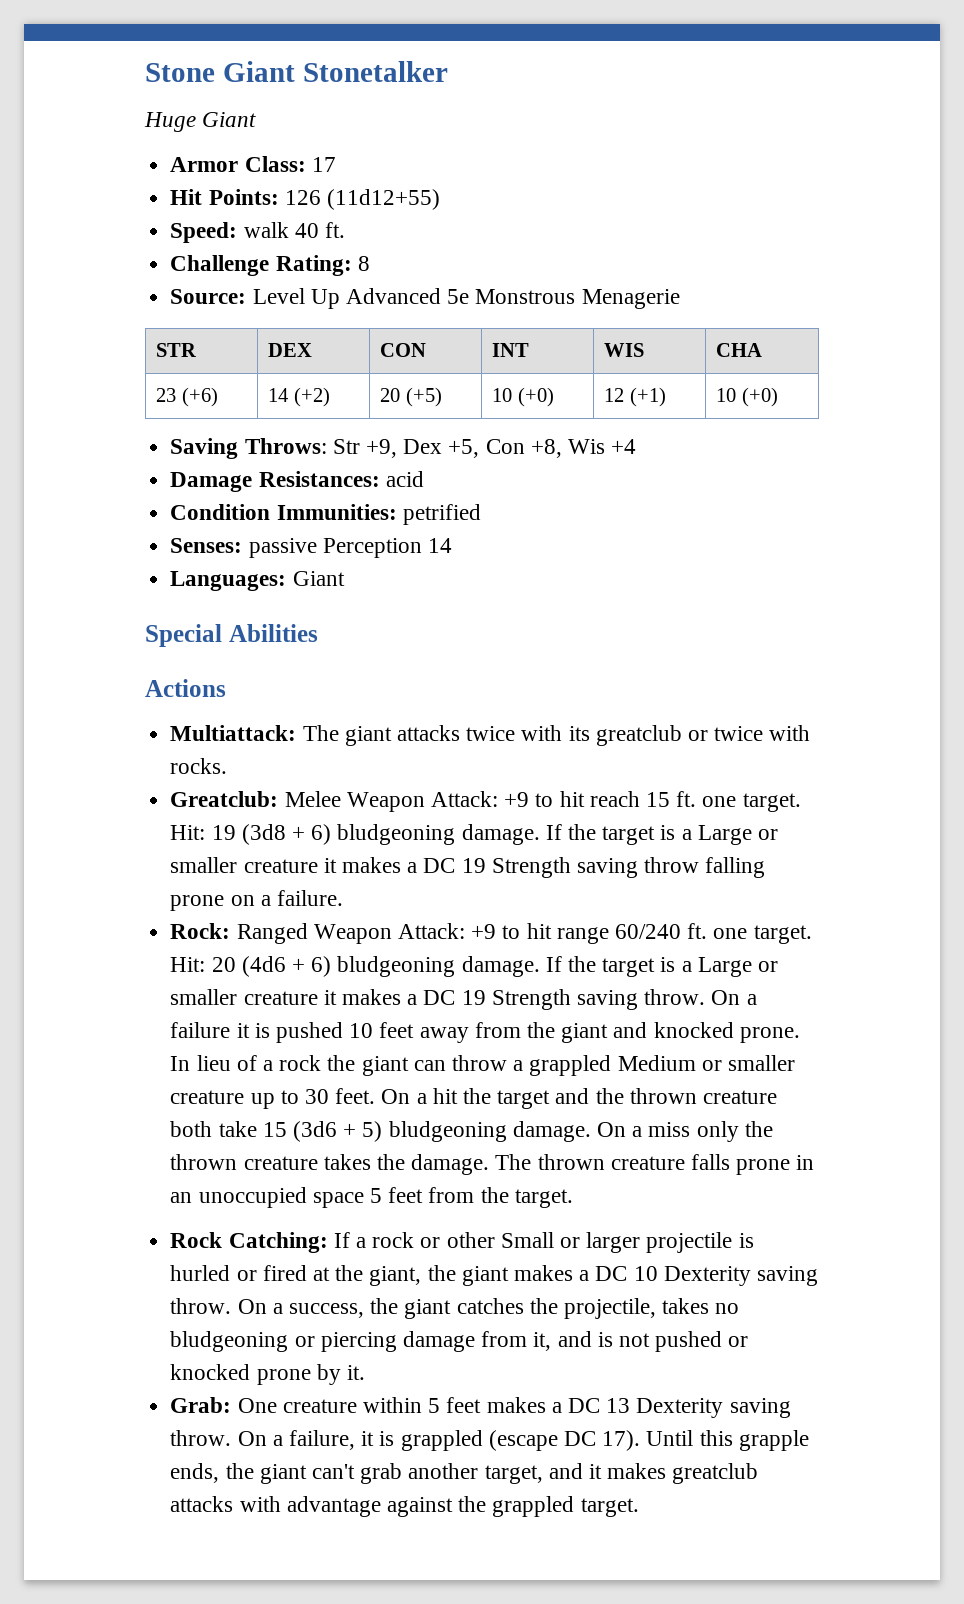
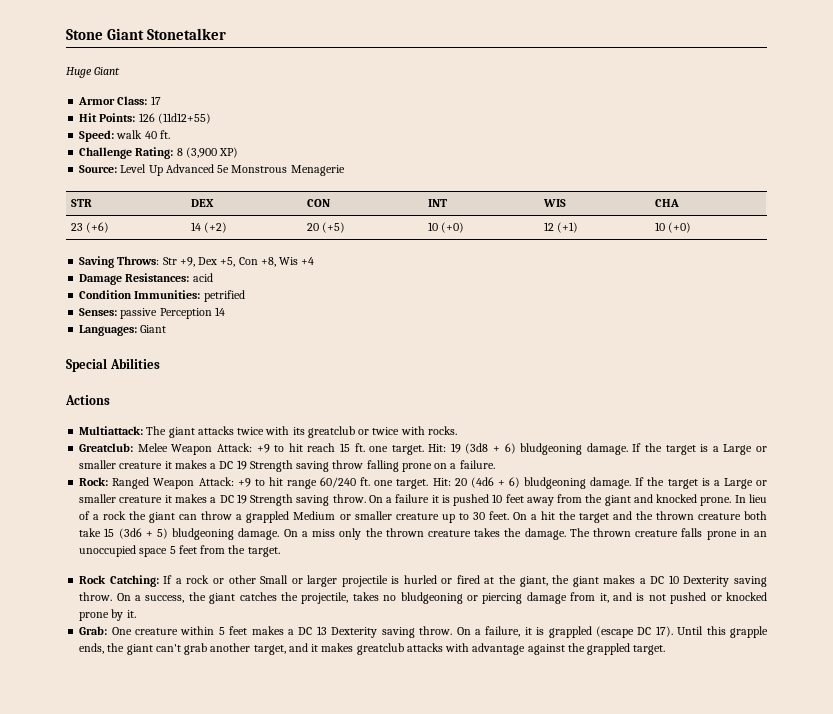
- Challenge Rating: 8
+ Challenge Rating: 8 (3,900 XP)

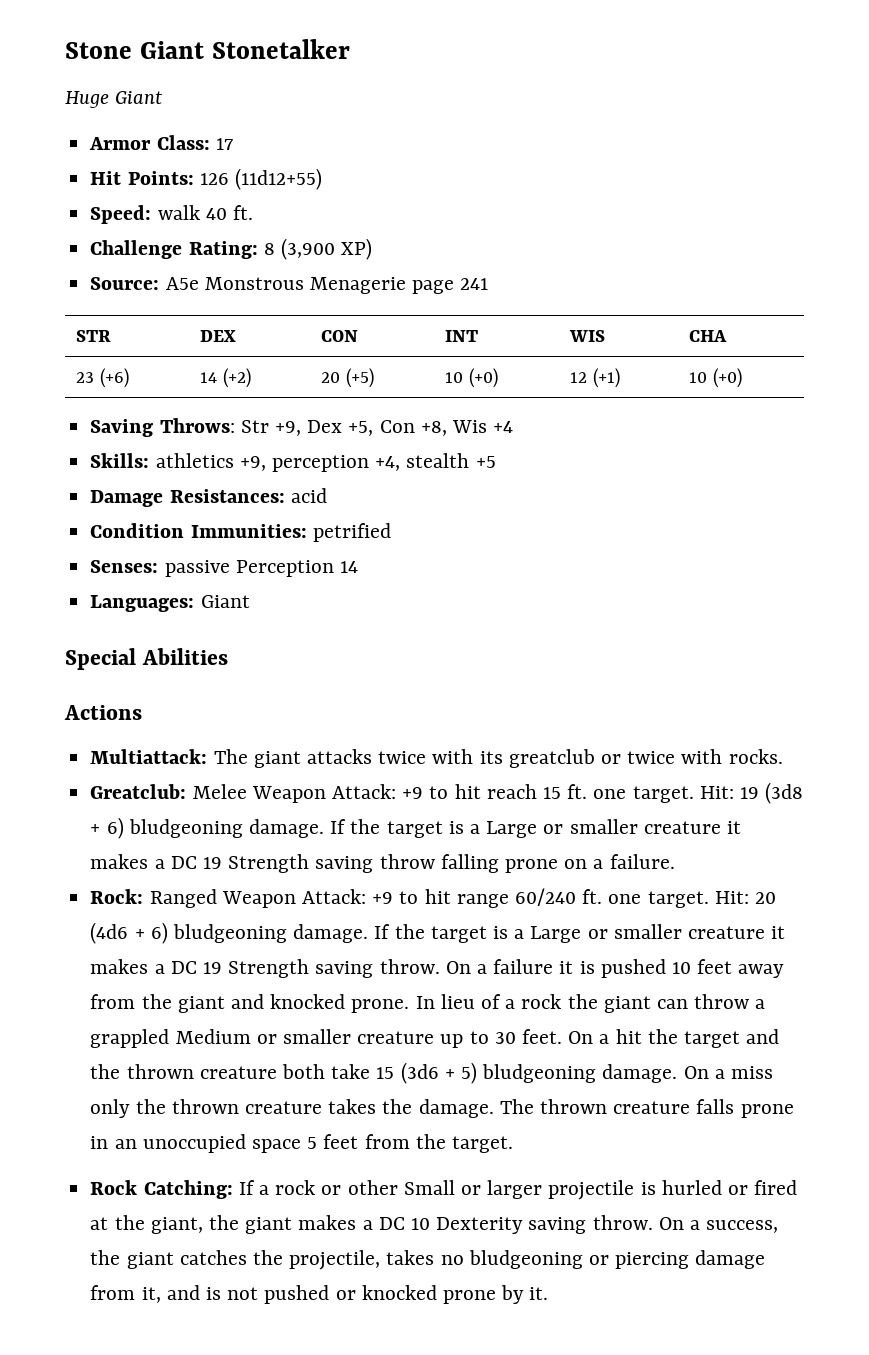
- Source: Level Up Advanced 5e Monstrous Menagerie
+ Source: A5e Monstrous Menagerie page 241
+ Skills: athletics +9, perception +4, stealth +5
- Grab: One creature within 5 feet makes a DC 13 Dexterity saving throw. On a failure, it is grappled (escape DC 17). Until this grapple ends, the giant can't grab another target, and it makes greatclub attacks with advantage against the grappled target.

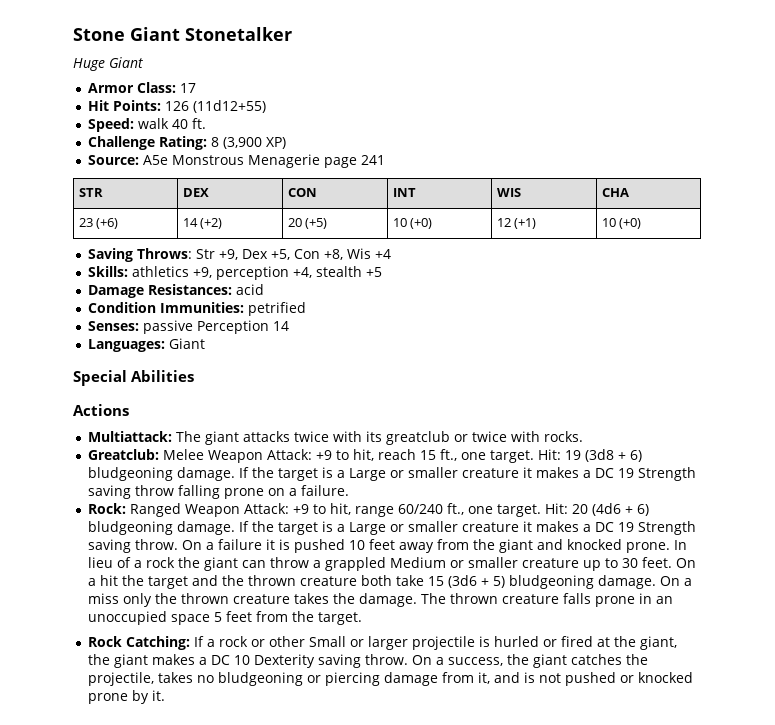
- Greatclub: Melee Weapon Attack: +9 to hit reach 15 ft. one target.
+ Greatclub: Melee Weapon Attack: +9 to hit, reach 15 ft., one target.
- Rock: Ranged Weapon Attack: +9 to hit range 60/240 ft. one target.
+ Rock: Ranged Weapon Attack: +9 to hit, range 60/240 ft., one target.

